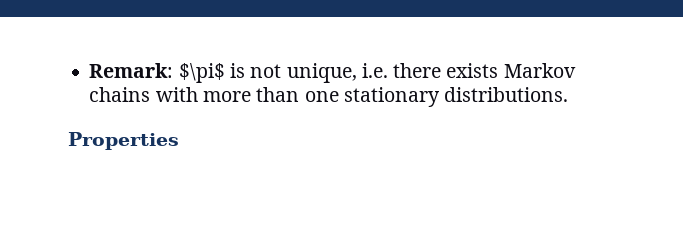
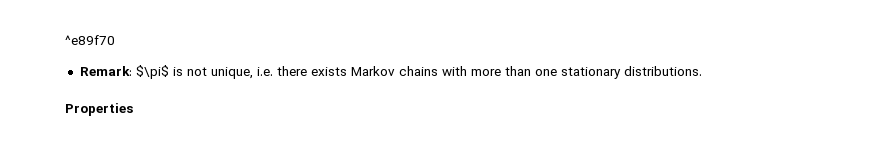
+ ^e89f70

